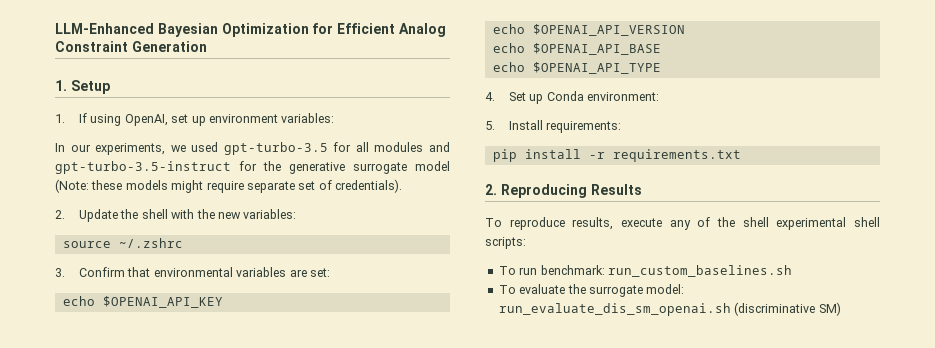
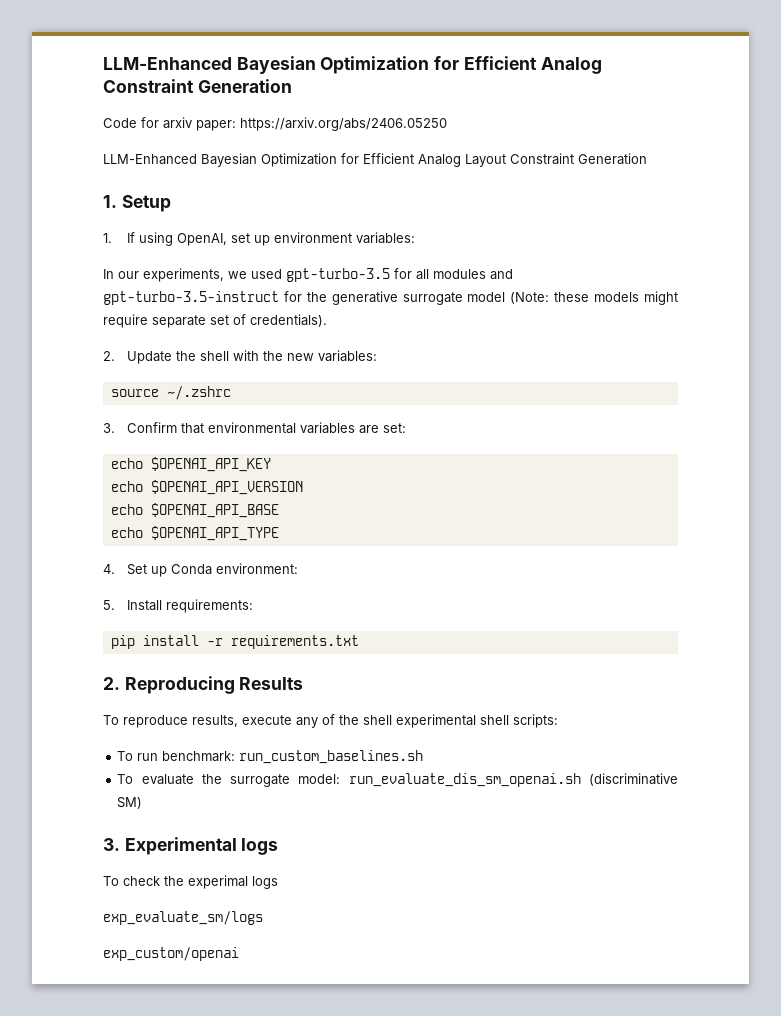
+ Code for arxiv paper: https://arxiv.org/abs/2406.05250
+ LLM-Enhanced Bayesian Optimization for Efficient Analog Layout Constraint Generation
+ 3. Experimental logs
+ To check the experimal logs
+ exp_evaluate_sm/logs
+ exp_custom/openai

